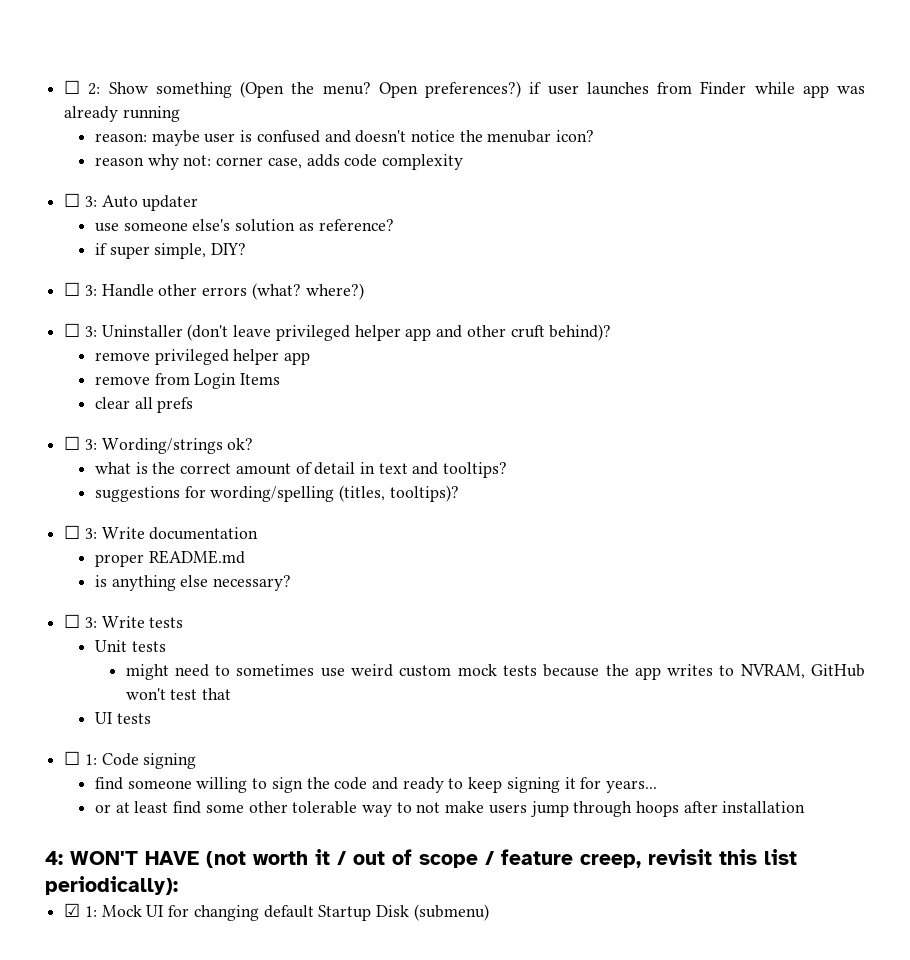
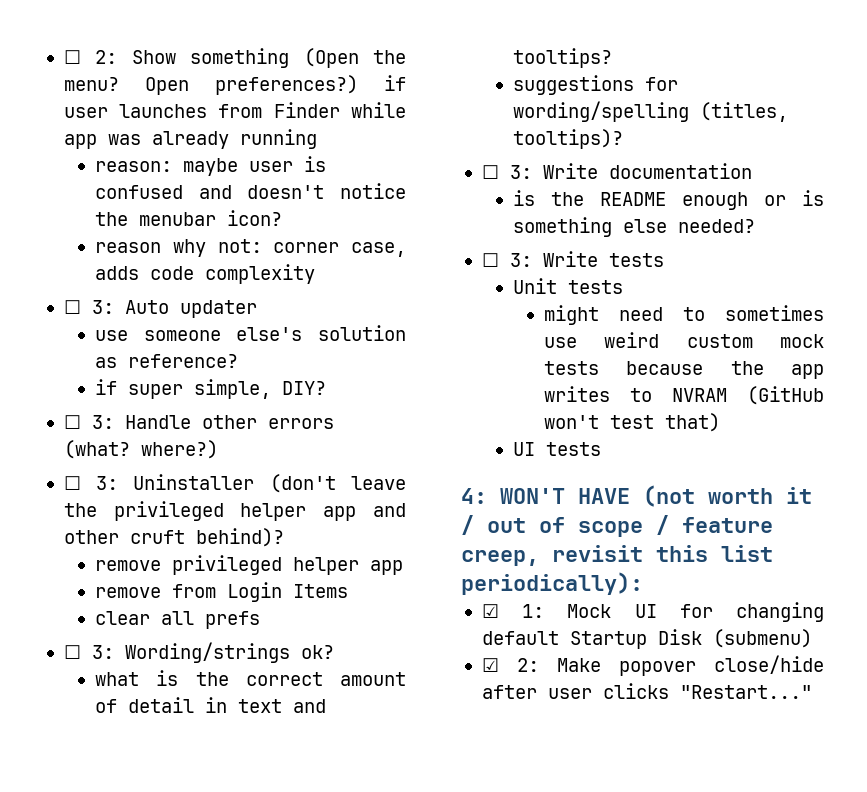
- ☐ 3: Uninstaller (don't leave privileged helper app and other cruft behind)?
+ ☐ 3: Uninstaller (don't leave the privileged helper app and other cruft behind)?
- proper README.md
- is anything else necessary?
+ is the README enough or is something else needed?
- might need to sometimes use weird custom mock tests because the app writes to NVRAM, GitHub won't test that
+ might need to sometimes use weird custom mock tests because the app writes to NVRAM (GitHub won't test that)
- ☐ 1: Code signing
- find someone willing to sign the code and ready to keep signing it for years...
- or at least find some other tolerable way to not make users jump through hoops after installation
+ ☑ 2: Make popover close/hide after user clicks "Restart..."

